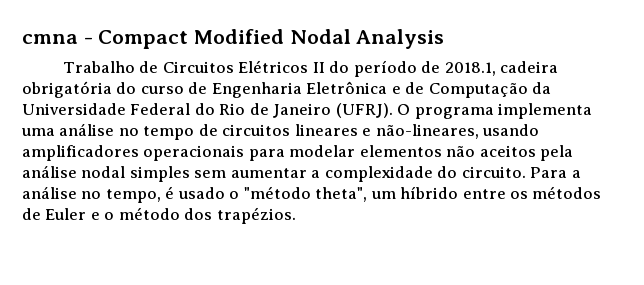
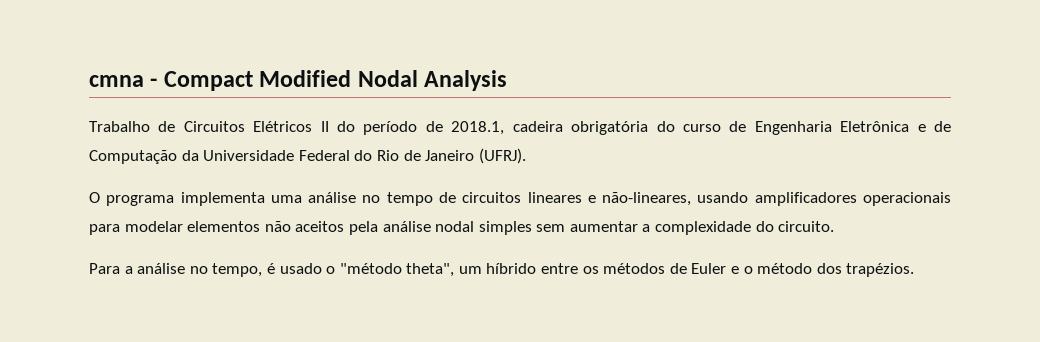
- Trabalho de Circuitos Elétricos II do período de 2018.1, cadeira obrigatória do curso de Engenharia Eletrônica e de Computação da Universidade Federal do Rio de Janeiro (UFRJ). O programa implementa uma análise no tempo de circuitos lineares e não-lineares, usando amplificadores operacionais para modelar elementos não aceitos pela análise nodal simples sem aumentar a complexidade do circuito. Para a análise no tempo, é usado o "método theta", um híbrido entre os métodos de Euler e o método dos trapézios.
+ Trabalho de Circuitos Elétricos II do período de 2018.1, cadeira obrigatória do curso de Engenharia Eletrônica e de Computação da Universidade Federal do Rio de Janeiro (UFRJ).
+ O programa implementa uma análise no tempo de circuitos lineares e não-lineares, usando amplificadores operacionais para modelar elementos não aceitos pela análise nodal simples sem aumentar a complexidade do circuito.
+ Para a análise no tempo, é usado o "método theta", um híbrido entre os métodos de Euler e o método dos trapézios.

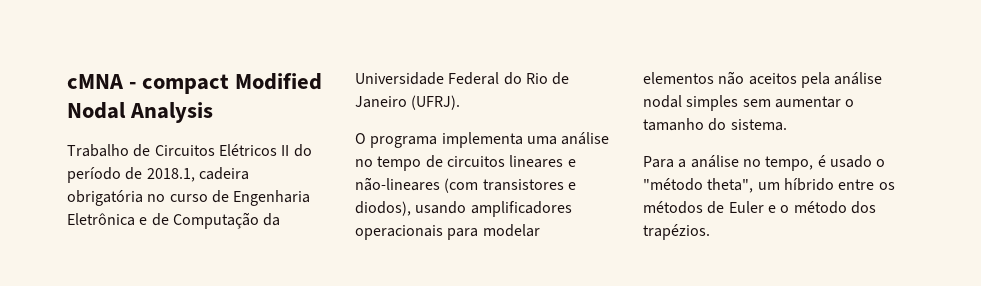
- cmna - Compact Modified Nodal Analysis
+ cMNA - compact Modified Nodal Analysis
- Trabalho de Circuitos Elétricos II do período de 2018.1, cadeira obrigatória do curso de Engenharia Eletrônica e de Computação da Universidade Federal do Rio de Janeiro (UFRJ).
+ Trabalho de Circuitos Elétricos II do período de 2018.1, cadeira obrigatória no curso de Engenharia Eletrônica e de Computação da Universidade Federal do Rio de Janeiro (UFRJ).
- O programa implementa uma análise no tempo de circuitos lineares e não-lineares, usando amplificadores operacionais para modelar elementos não aceitos pela análise nodal simples sem aumentar a complexidade do circuito.
+ O programa implementa uma análise no tempo de circuitos lineares e não-lineares (com transistores e diodos), usando amplificadores operacionais para modelar elementos não aceitos pela análise nodal simples sem aumentar o tamanho do sistema.

